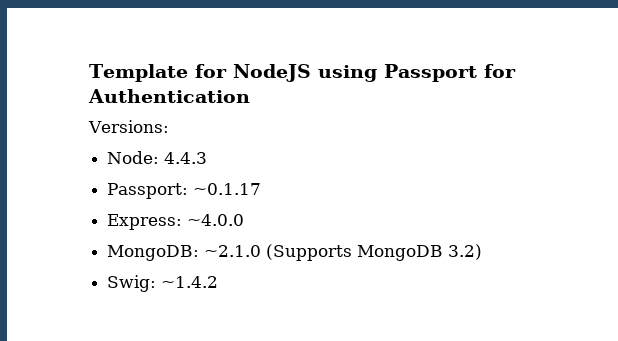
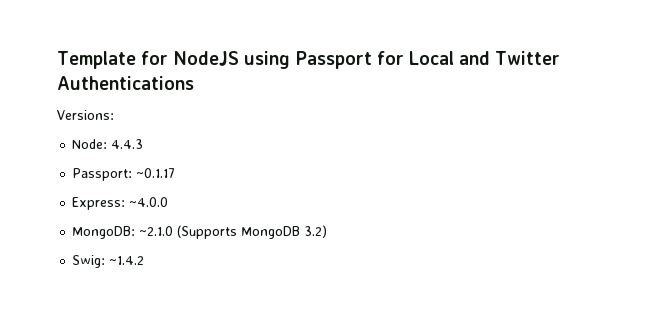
- Template for NodeJS using Passport for Authentication
+ Template for NodeJS using Passport for Local and Twitter Authentications

